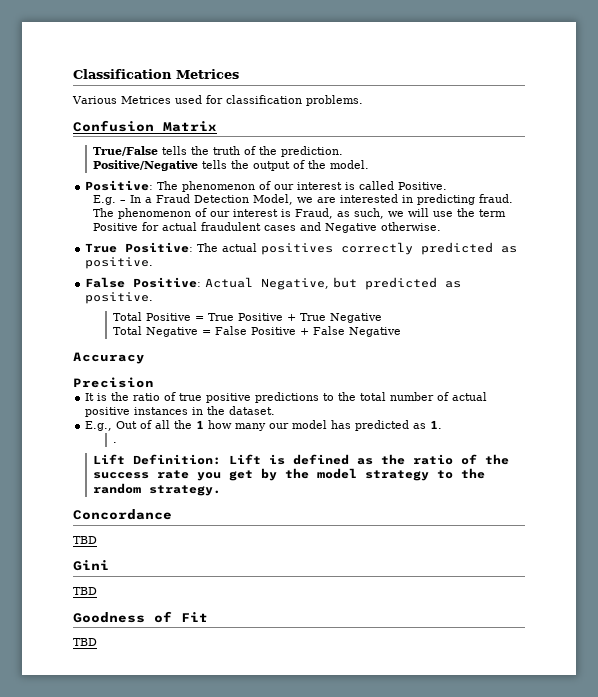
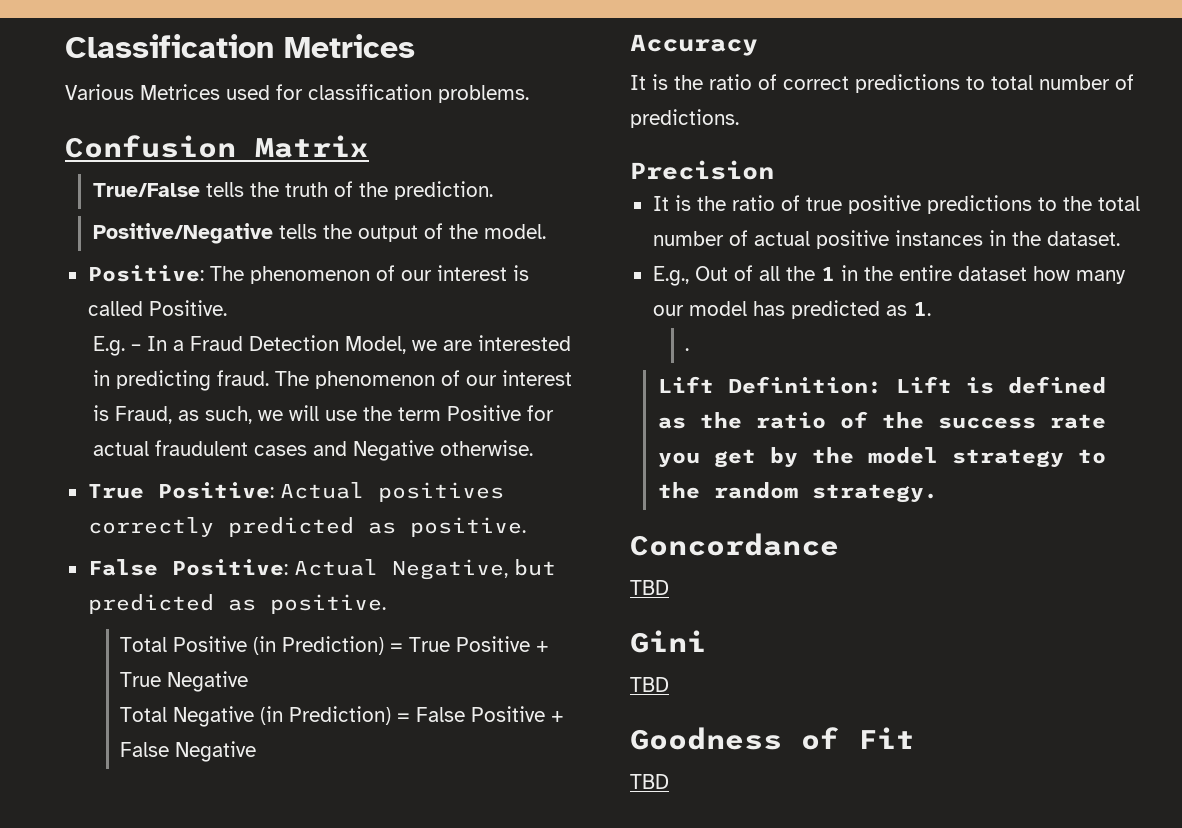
- True Positive: The actual positives correctly predicted as positive.
+ True Positive: Actual positives correctly predicted as positive.
- Total Positive = True Positive + True Negative
+ Total Positive (in Prediction) = True Positive + True Negative
- Total Negative = False Positive + False Negative
+ Total Negative (in Prediction) = False Positive + False Negative
+ It is the ratio of correct predictions to total number of predictions.
- E.g., Out of all the 1 how many our model has predicted as 1.
+ E.g., Out of all the 1 in the entire dataset how many our model has predicted as 1.

